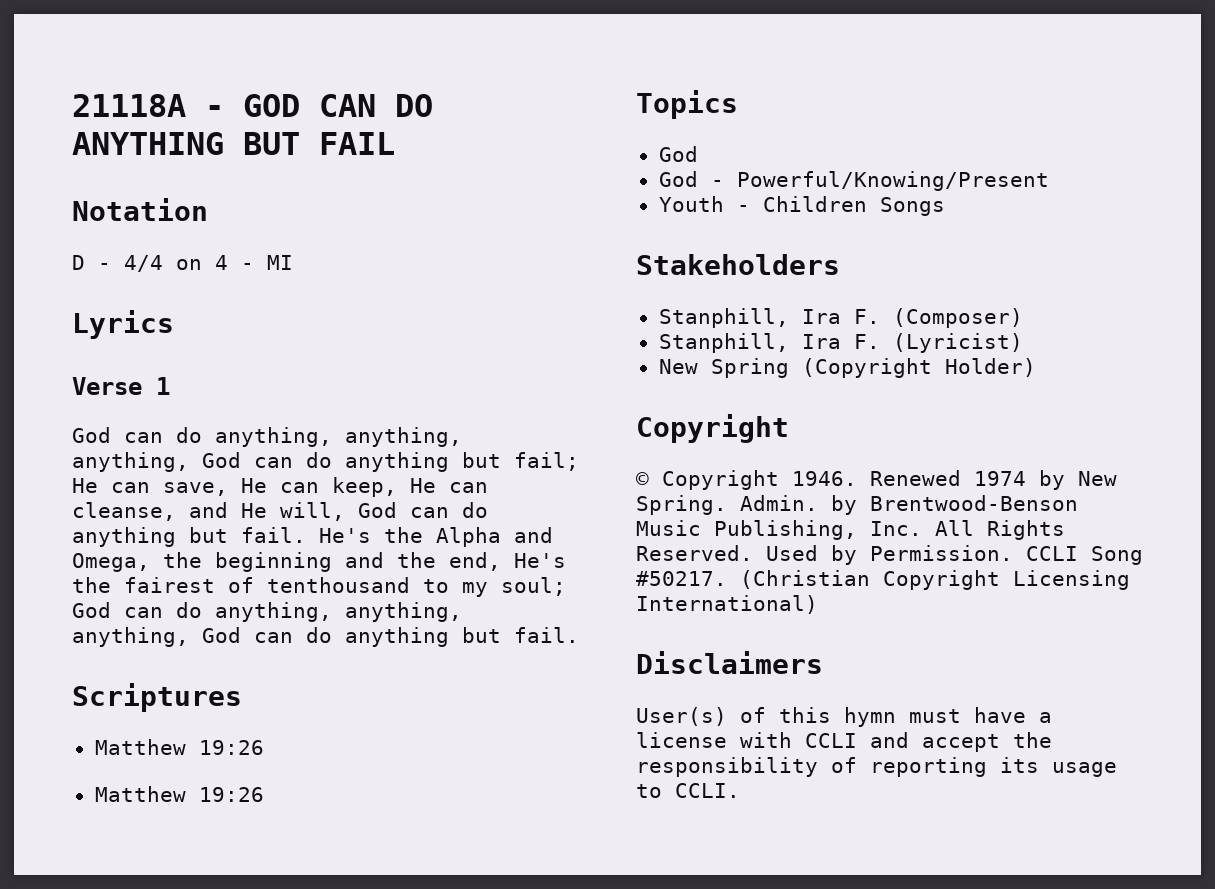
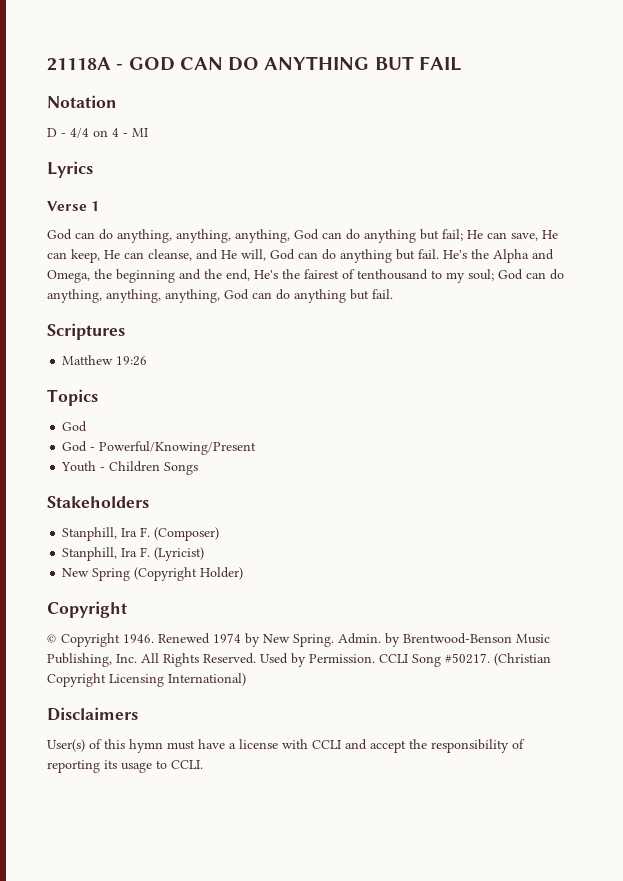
  Scriptures
- Matthew 19:26

